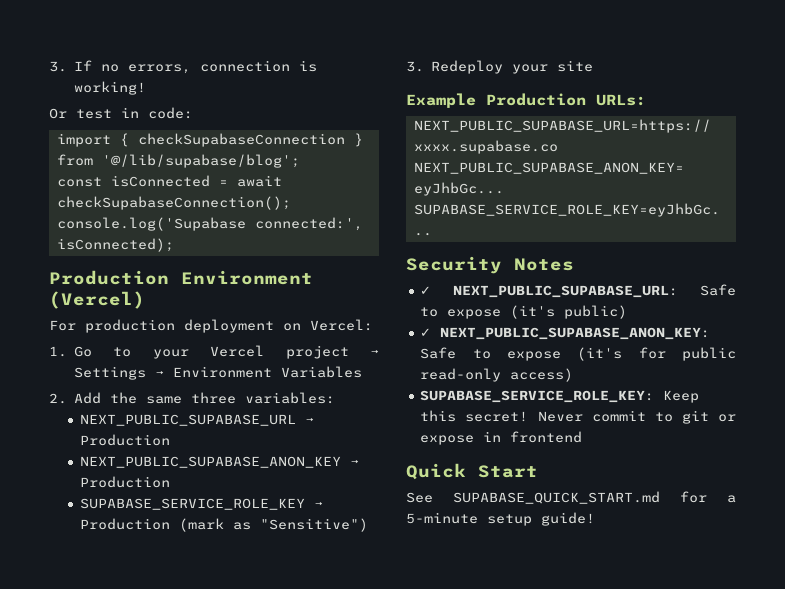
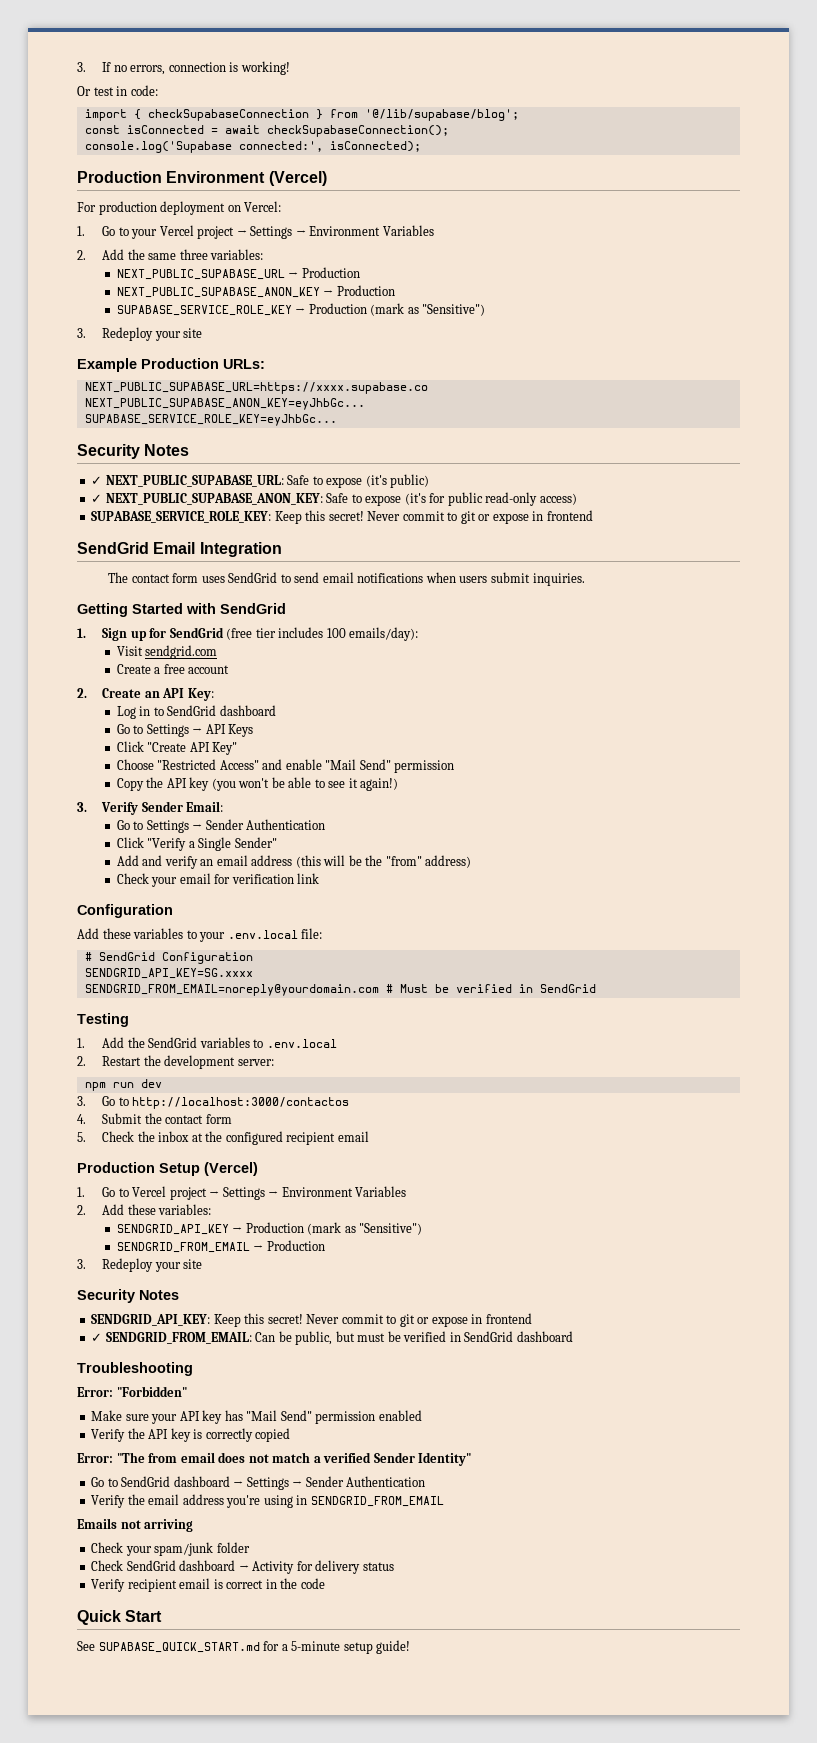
+ SendGrid Email Integration
+ The contact form uses SendGrid to send email notifications when users submit inquiries.
+ Getting Started with SendGrid
+ 1. Sign up for SendGrid (free tier includes 100 emails/day):
+ Visit sendgrid.com
+ Create a free account
+ 2. Create an API Key:
+ Log in to SendGrid dashboard
+ Go to Settings → API Keys
+ Click "Create API Key"
+ Choose "Restricted Access" and enable "Mail Send" permission
+ Copy the API key (you won't be able to see it again!)
+ 3. Verify Sender Email:
+ Go to Settings → Sender Authentication
+ Click "Verify a Single Sender"
+ Add and verify an email address (this will be the "from" address)
+ Check your email for verification link
+ Configuration
+ Add these variables to your .env.local file:
+ # SendGrid Configuration
+ SENDGRID_API_KEY=SG.xxxx
+ SENDGRID_FROM_EMAIL=noreply@yourdomain.com # Must be verified in SendGrid
+ Testing
+ 1. Add the SendGrid variables to .env.local
+ 2. Restart the development server:
+ npm run dev
+ 3. Go to http://localhost:3000/contactos
+ 4. Submit the contact form
+ 5. Check the inbox at the configured recipient email
+ Production Setup (Vercel)
+ 1. Go to Vercel project → Settings → Environment Variables
+ 2. Add these variables:
+ SENDGRID_API_KEY → Production (mark as "Sensitive")
+ SENDGRID_FROM_EMAIL → Production
+ 3. Redeploy your site
+ Security Notes
+ SENDGRID_API_KEY: Keep this secret! Never commit to git or expose in frontend
+ ✓ SENDGRID_FROM_EMAIL: Can be public, but must be verified in SendGrid dashboard
+ Troubleshooting
+ Error: "Forbidden"
+ Make sure your API key has "Mail Send" permission enabled
+ Verify the API key is correctly copied
+ Error: "The from email does not match a verified Sender Identity"
+ Go to SendGrid dashboard → Settings → Sender Authentication
+ Verify the email address you're using in SENDGRID_FROM_EMAIL
+ Emails not arriving
+ Check your spam/junk folder
+ Check SendGrid dashboard → Activity for delivery status
+ Verify recipient email is correct in the code

